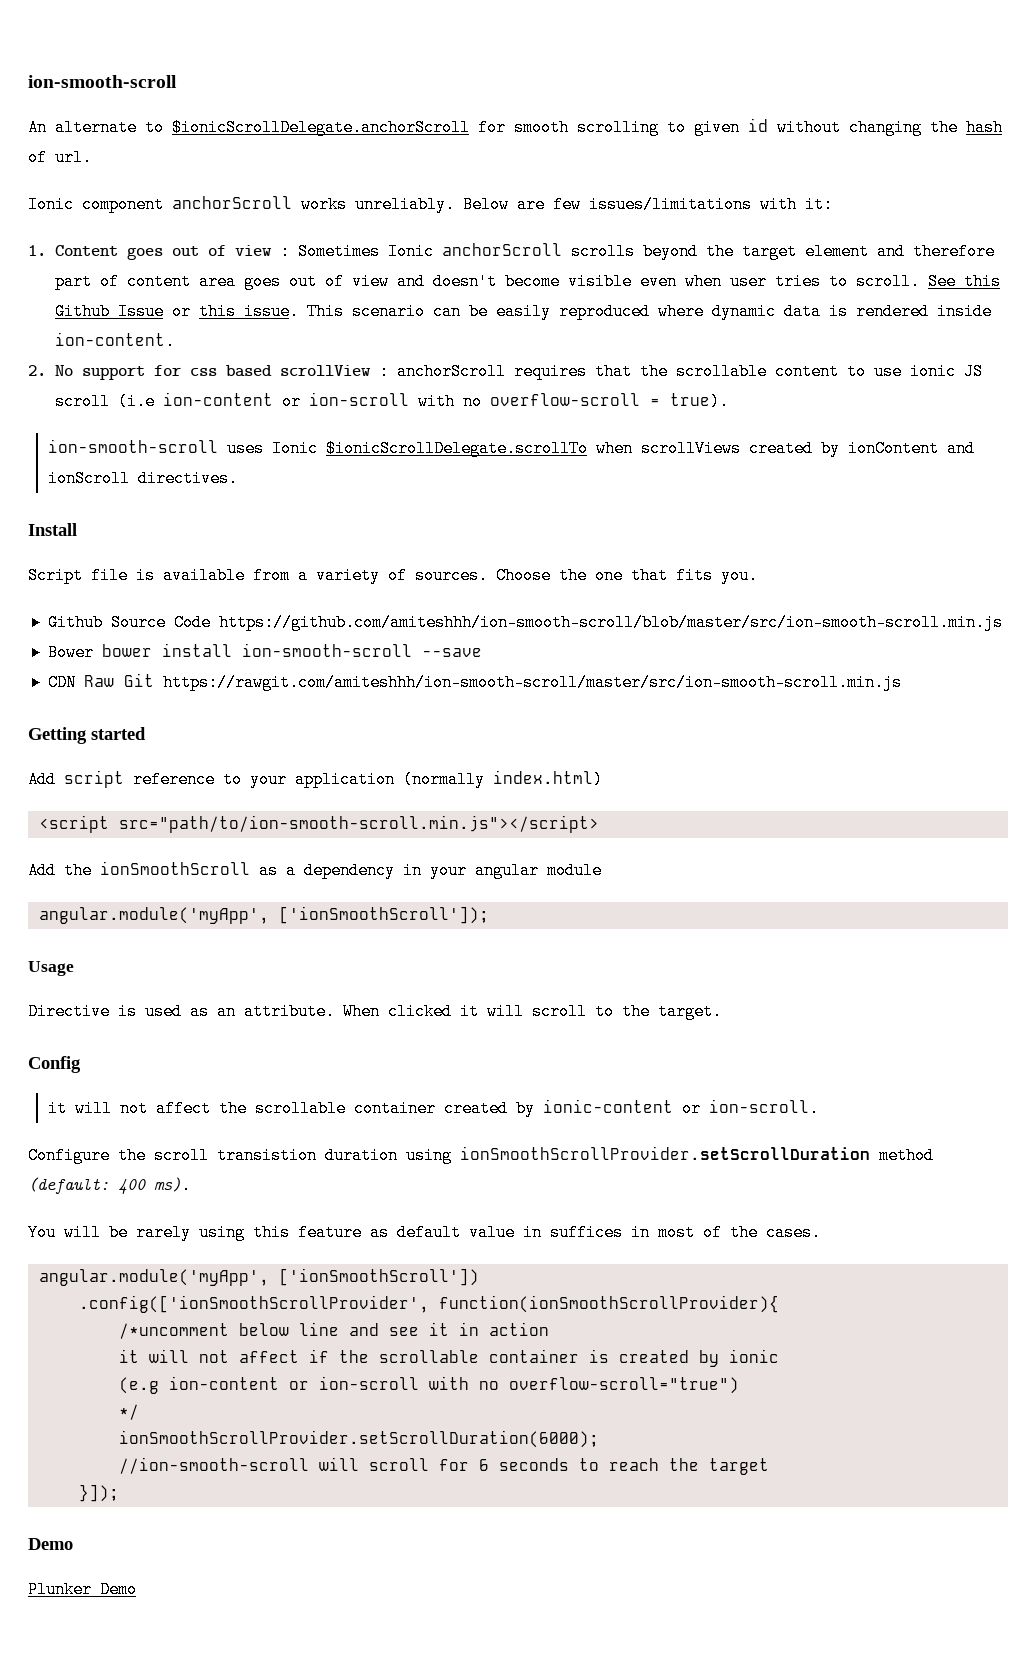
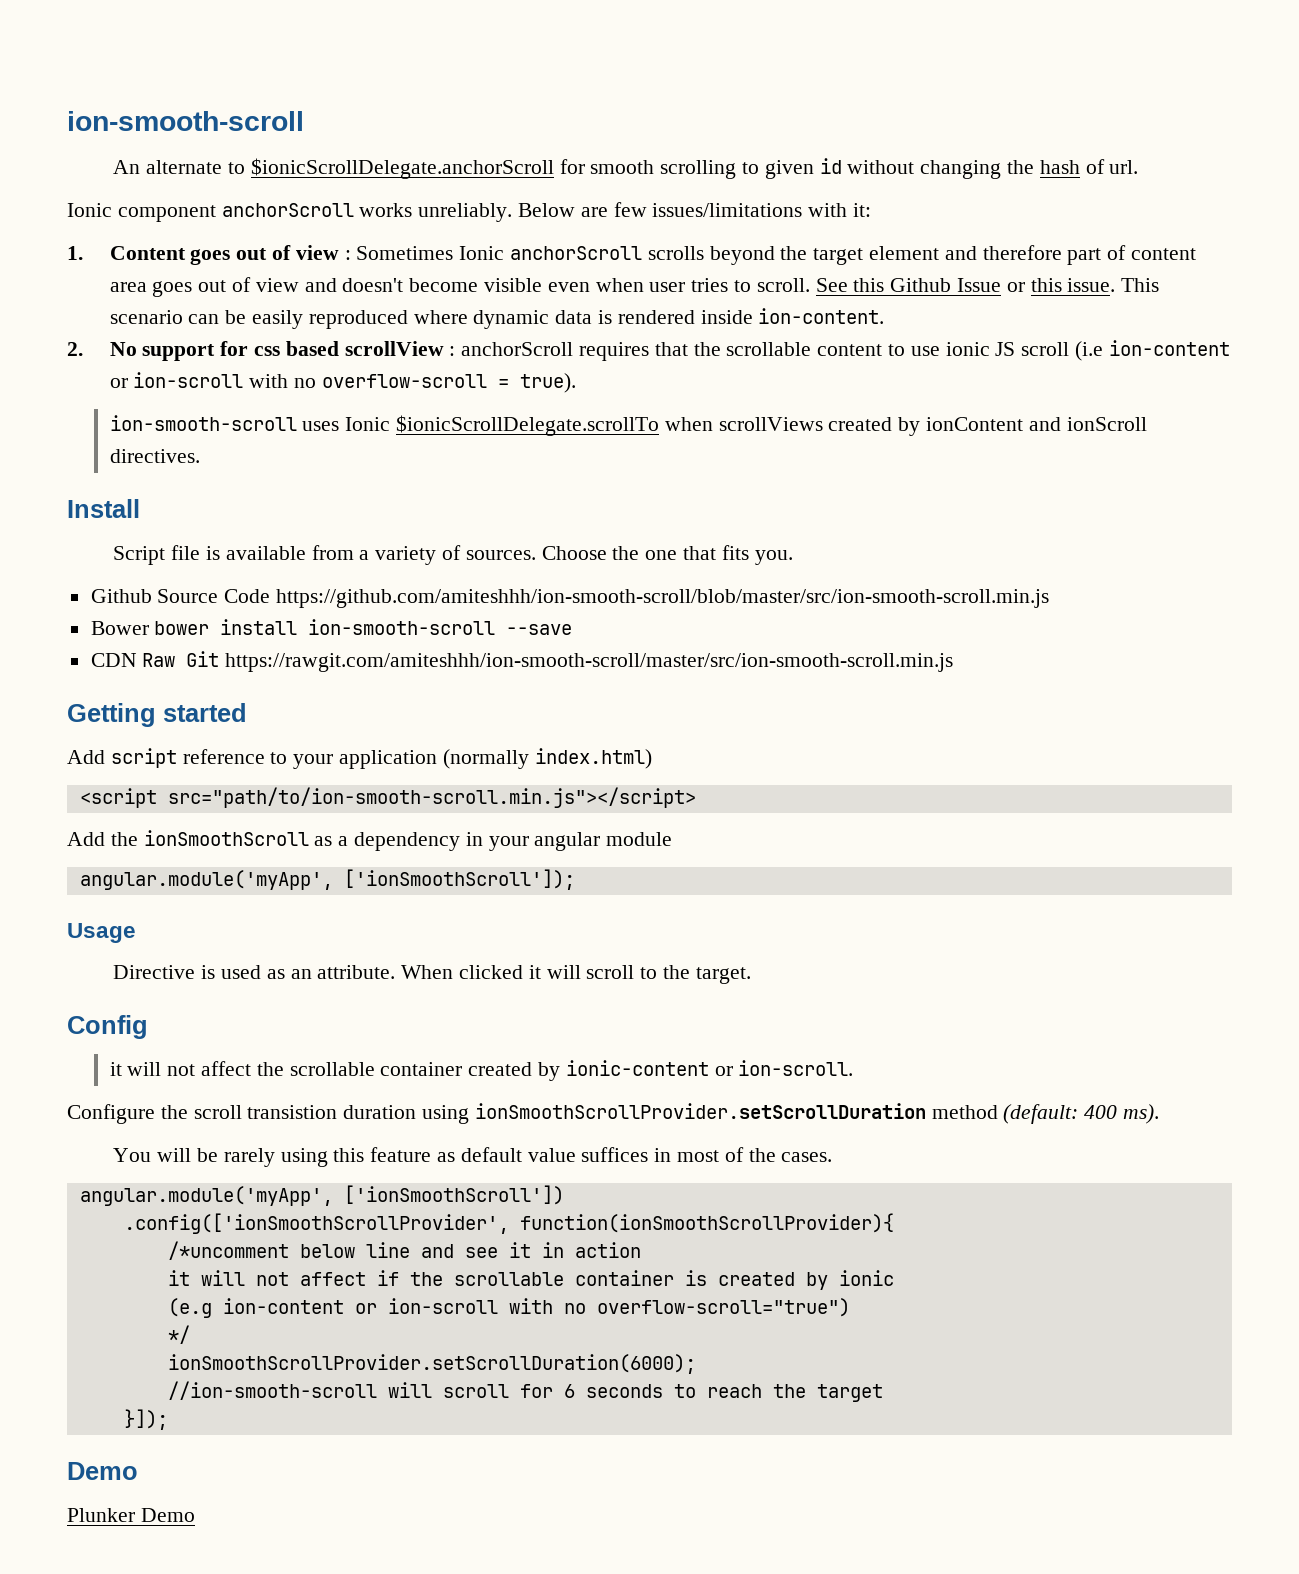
- You will be rarely using this feature as default value in suffices in most of the cases.
+ You will be rarely using this feature as default value suffices in most of the cases.

